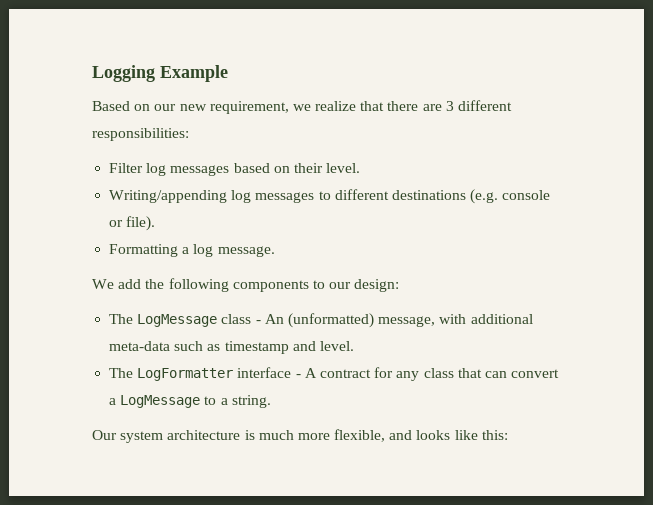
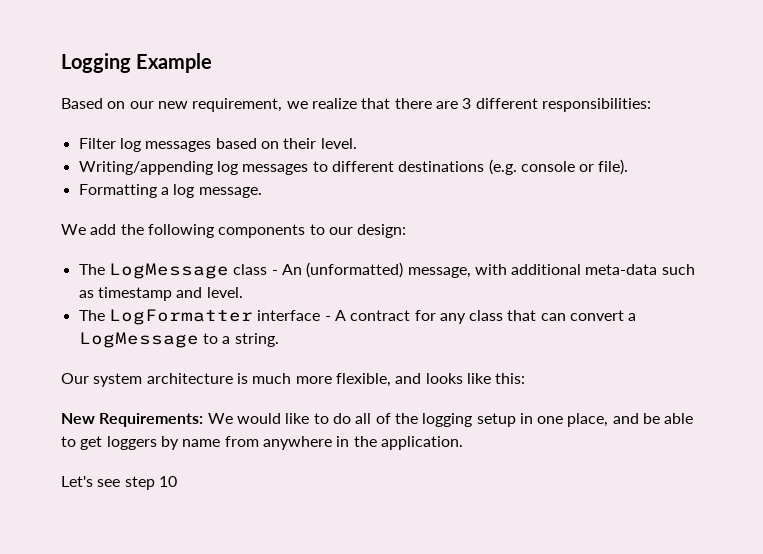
+ New Requirements: We would like to do all of the logging setup in one place, and be able to get loggers by name from anywhere in the application.
+ Let's see step 10

